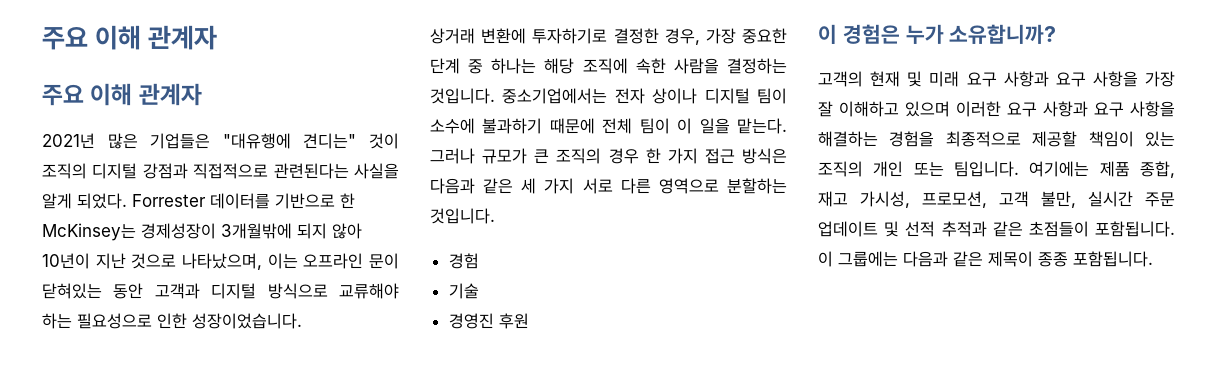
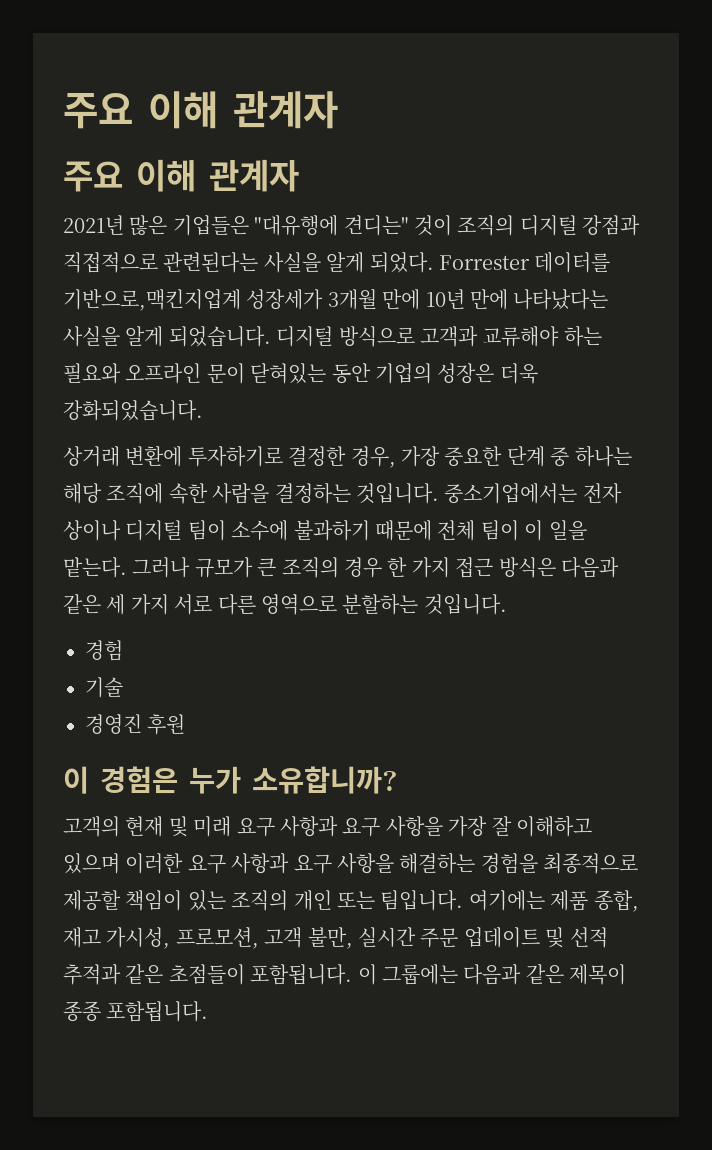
- Forrester 데이터를 기반으로 한 McKinsey는 경제성장이 3개월밖에 되지 않아 10년이 지난 것으로 나타났으며, 이는 오프라인 문이 닫혀있는 동안 고객과 디지털 방식으로 교류해야 하는 필요성으로 인한 성장이었습니다.
+ Forrester 데이터를 기반으로,맥킨지업계 성장세가 3개월 만에 10년 만에 나타났다는 사실을 알게 되었습니다. 디지털 방식으로 고객과 교류해야 하는 필요와 오프라인 문이 닫혀있는 동안 기업의 성장은 더욱 강화되었습니다.

